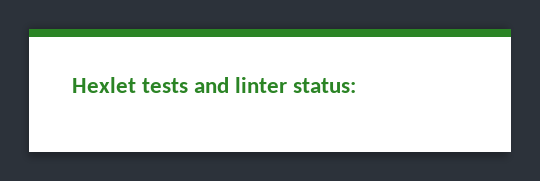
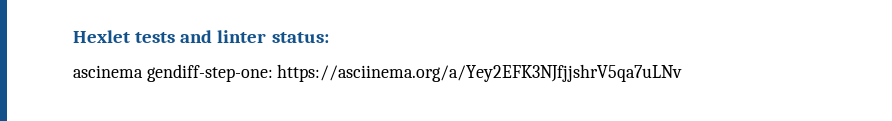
+ ascinema gendiff-step-one: https://asciinema.org/a/Yey2EFK3NJfjjshrV5qa7uLNv

